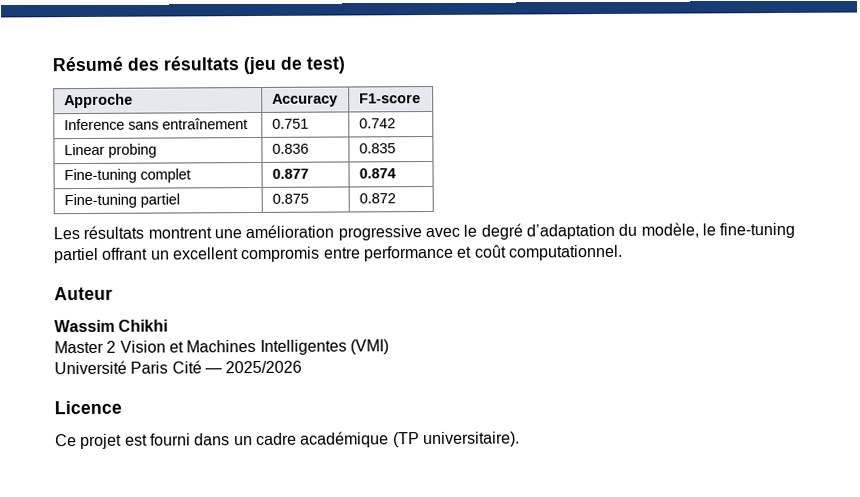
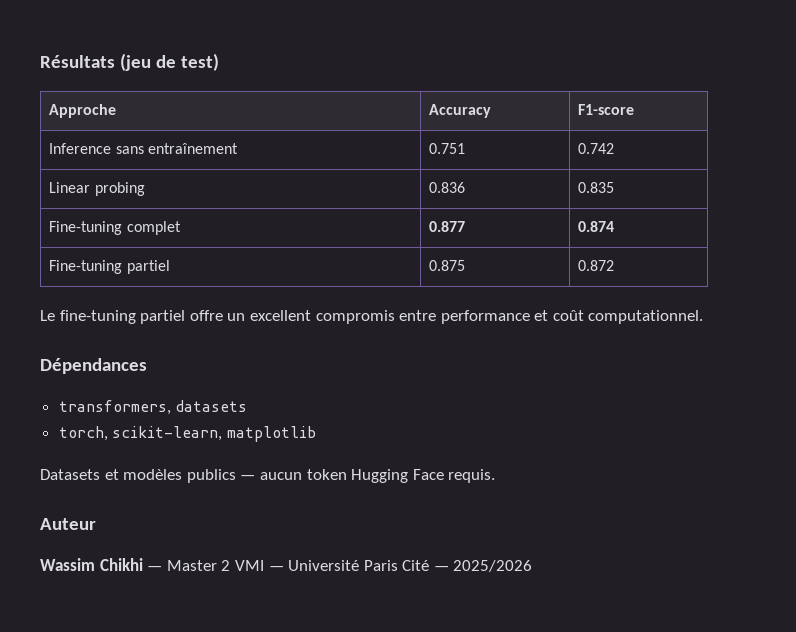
- Résumé des résultats (jeu de test)
+ Résultats (jeu de test)
- Les résultats montrent une amélioration progressive avec le degré d’adaptation du modèle, le fine-tuning partiel offrant un excellent compromis entre performance et coût computationnel.
+ Le fine-tuning partiel offre un excellent compromis entre performance et coût computationnel.
+ Dépendances
+ transformers, datasets
+ torch, scikit-learn, matplotlib
+ Datasets et modèles publics — aucun token Hugging Face requis.
- Wassim Chikhi
- Master 2 Vision et Machines Intelligentes (VMI)
- Université Paris Cité — 2025/2026
+ Wassim Chikhi — Master 2 VMI — Université Paris Cité — 2025/2026
- Licence
- Ce projet est fourni dans un cadre académique (TP universitaire).

